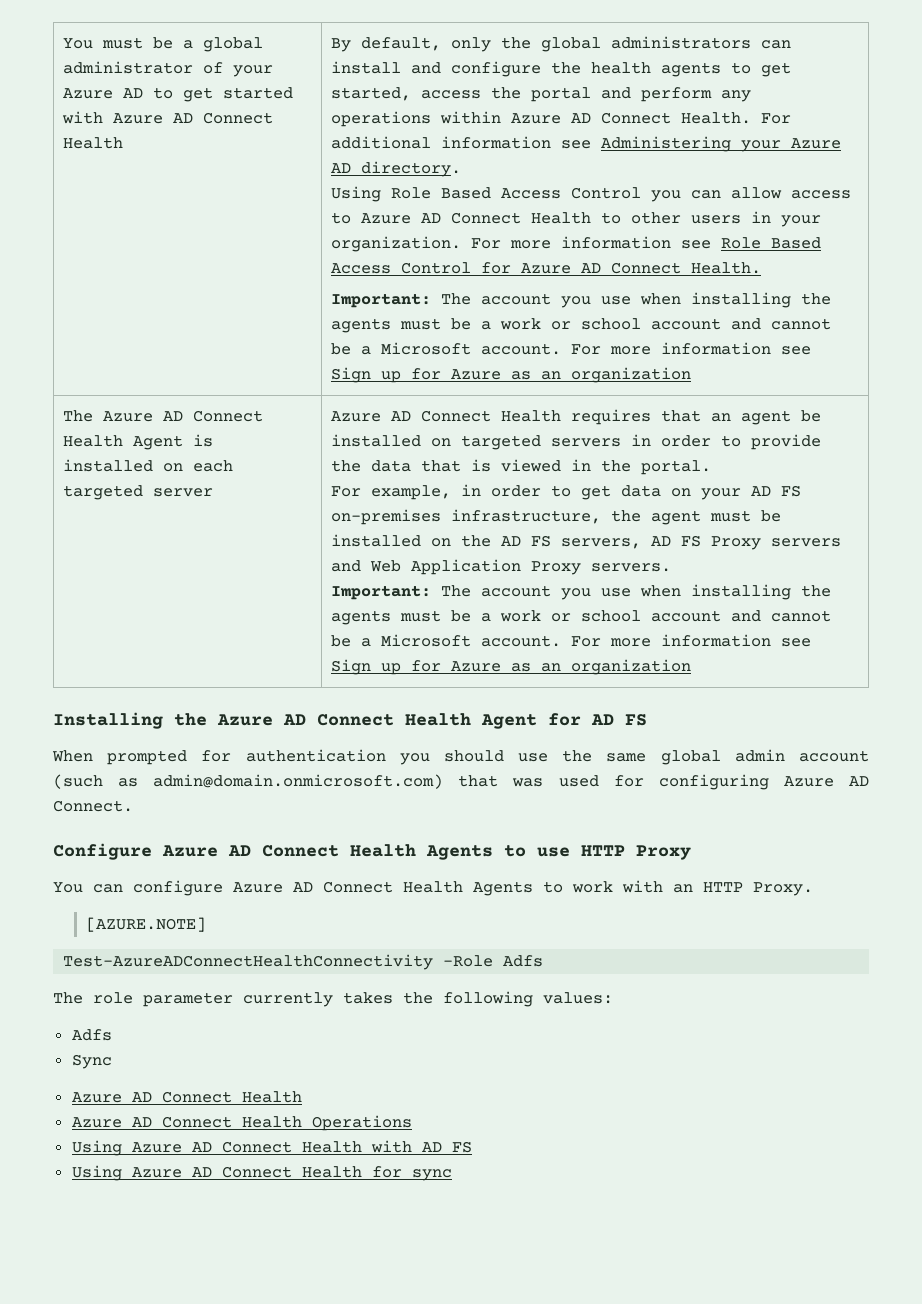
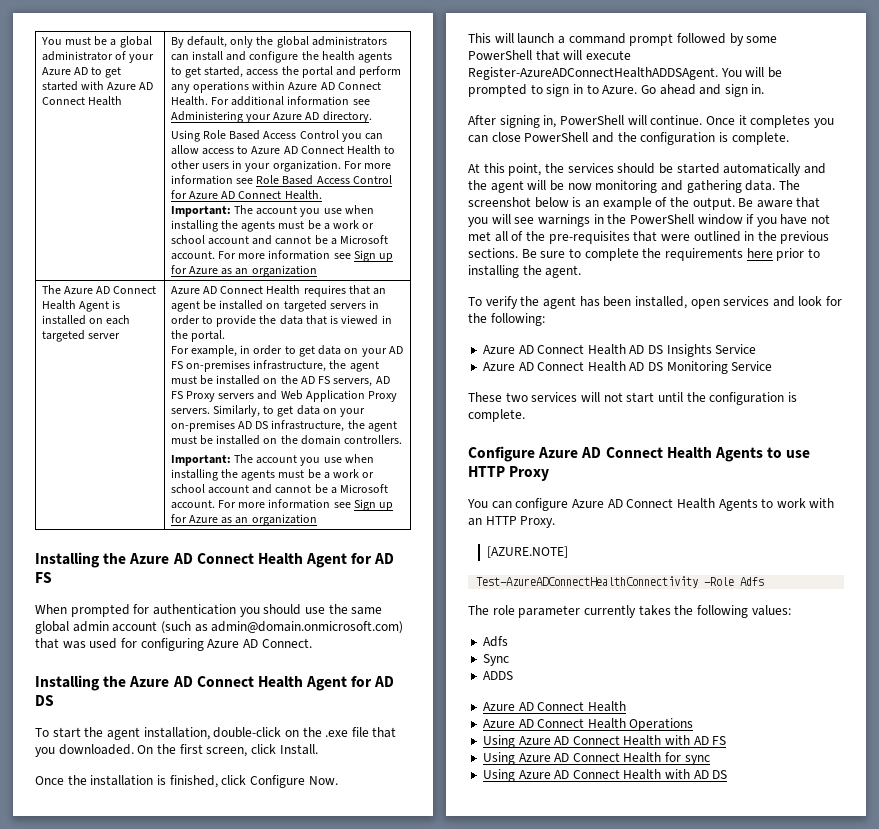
+ Similarly, to get data on your on-premises AD DS infrastructure, the agent must be installed on the domain controllers.
+ Installing the Azure AD Connect Health Agent for AD DS
+ To start the agent installation, double-click on the .exe file that you downloaded. On the first screen, click Install.
+ Once the installation is finished, click Configure Now.
+ This will launch a command prompt followed by some PowerShell that will execute Register-AzureADConnectHealthADDSAgent. You will be prompted to sign in to Azure. Go ahead and sign in.
+ After signing in, PowerShell will continue. Once it completes you can close PowerShell and the configuration is complete.
+ At this point, the services should be started automatically and the agent will be now monitoring and gathering data. The screenshot below is an example of the output. Be aware that you will see warnings in the PowerShell window if you have not met all of the pre-requisites that were outlined in the previous sections. Be sure to complete the requirements here prior to installing the agent.
+ To verify the agent has been installed, open services and look for the following:
+ Azure AD Connect Health AD DS Insights Service
+ Azure AD Connect Health AD DS Monitoring Service
+ These two services will not start until the configuration is complete.
+ ADDS
+ Using Azure AD Connect Health with AD DS

